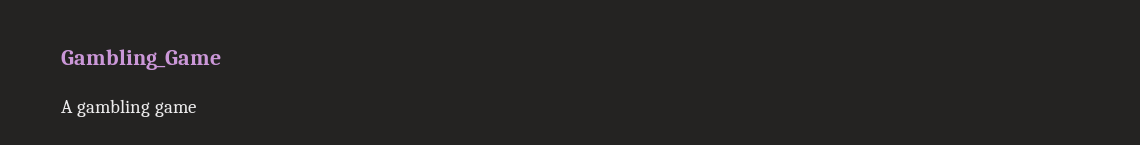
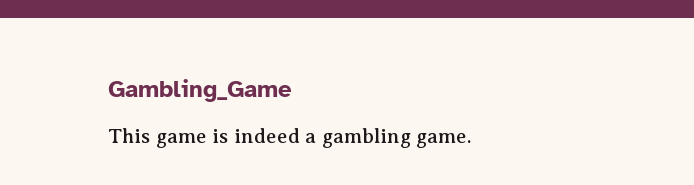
- A gambling game
+ This game is indeed a gambling game.

